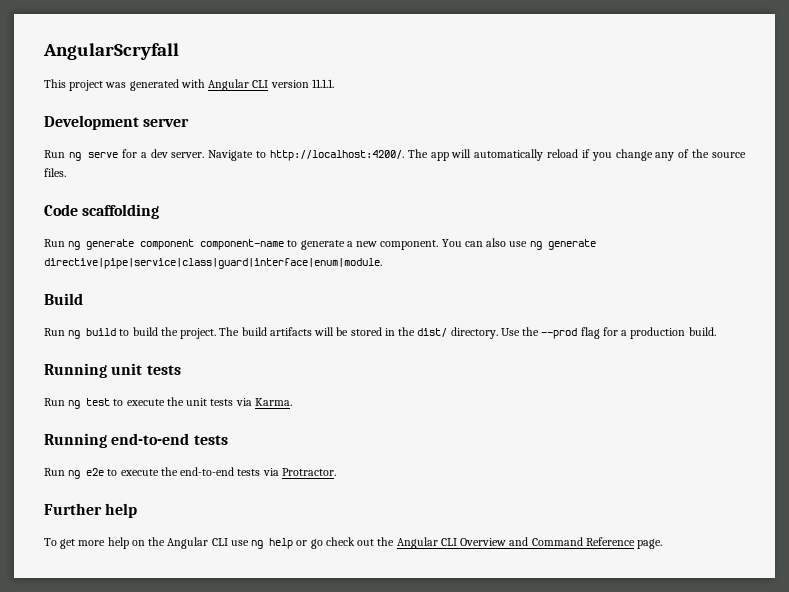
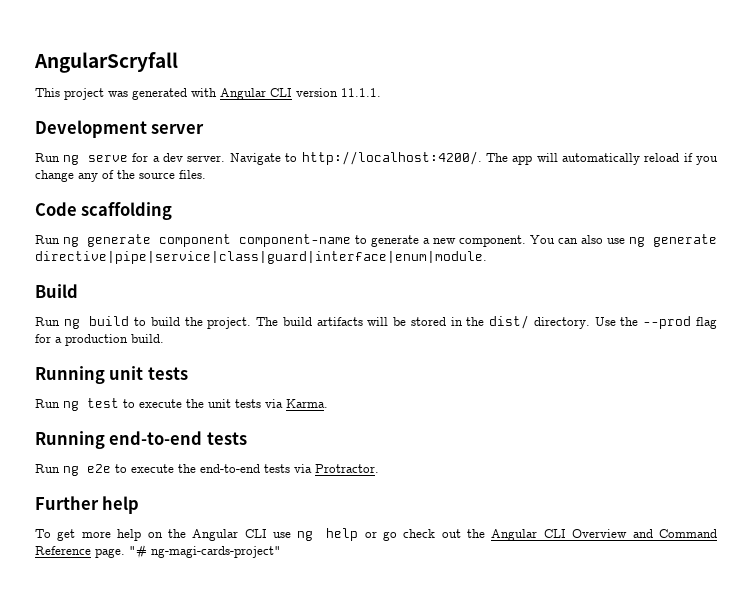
+ "# ng-magi-cards-project"

